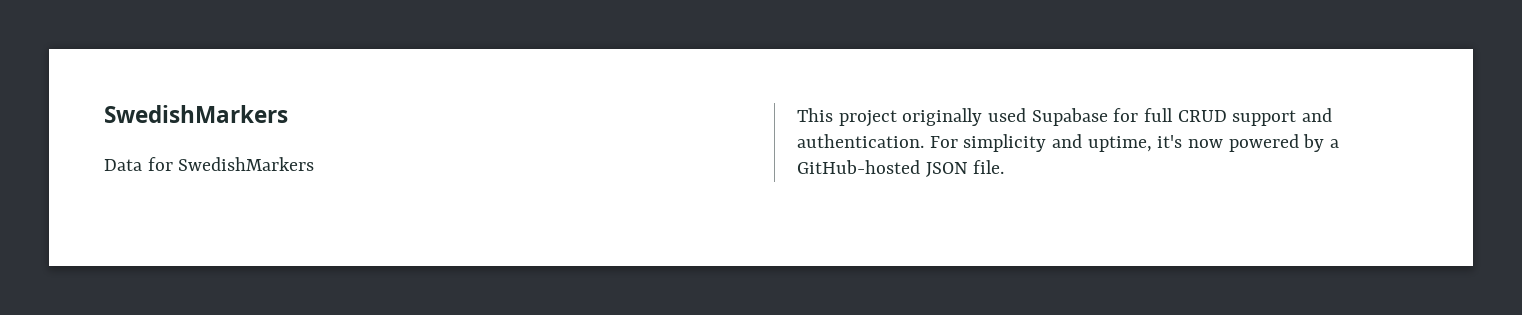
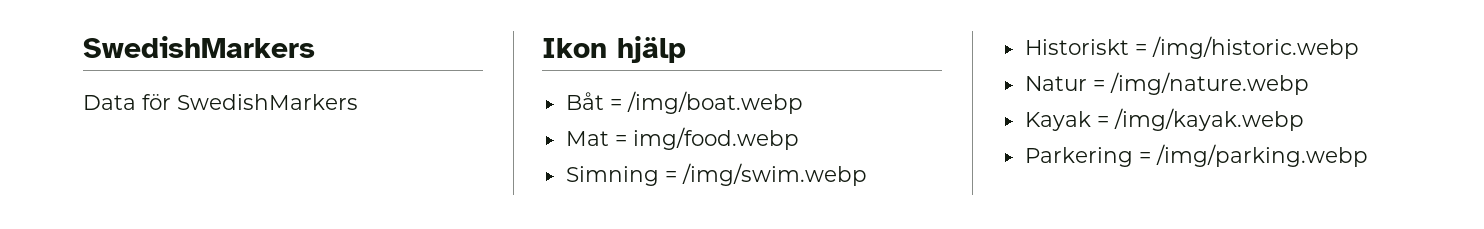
- Data for SwedishMarkers
- This project originally used Supabase for full CRUD support and authentication. For simplicity and uptime, it's now powered by a GitHub-hosted JSON file.
+ Data för SwedishMarkers
+ Ikon hjälp
+ Båt = /img/boat.webp
+ Mat = img/food.webp
+ Simning = /img/swim.webp
+ Historiskt = /img/historic.webp
+ Natur = /img/nature.webp
+ Kayak = /img/kayak.webp
+ Parkering = /img/parking.webp

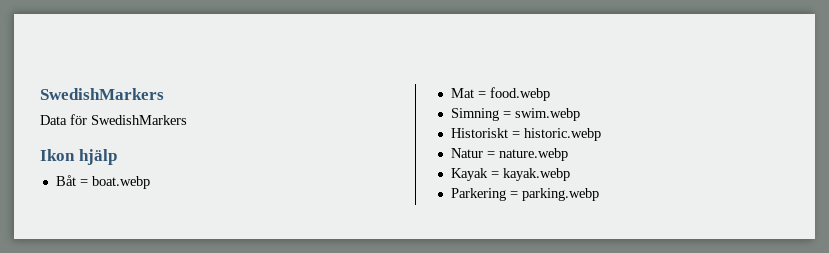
- Båt = /img/boat.webp
+ Båt = boat.webp
- Mat = img/food.webp
+ Mat = food.webp
- Simning = /img/swim.webp
+ Simning = swim.webp
- Historiskt = /img/historic.webp
+ Historiskt = historic.webp
- Natur = /img/nature.webp
+ Natur = nature.webp
- Kayak = /img/kayak.webp
+ Kayak = kayak.webp
- Parkering = /img/parking.webp
+ Parkering = parking.webp

